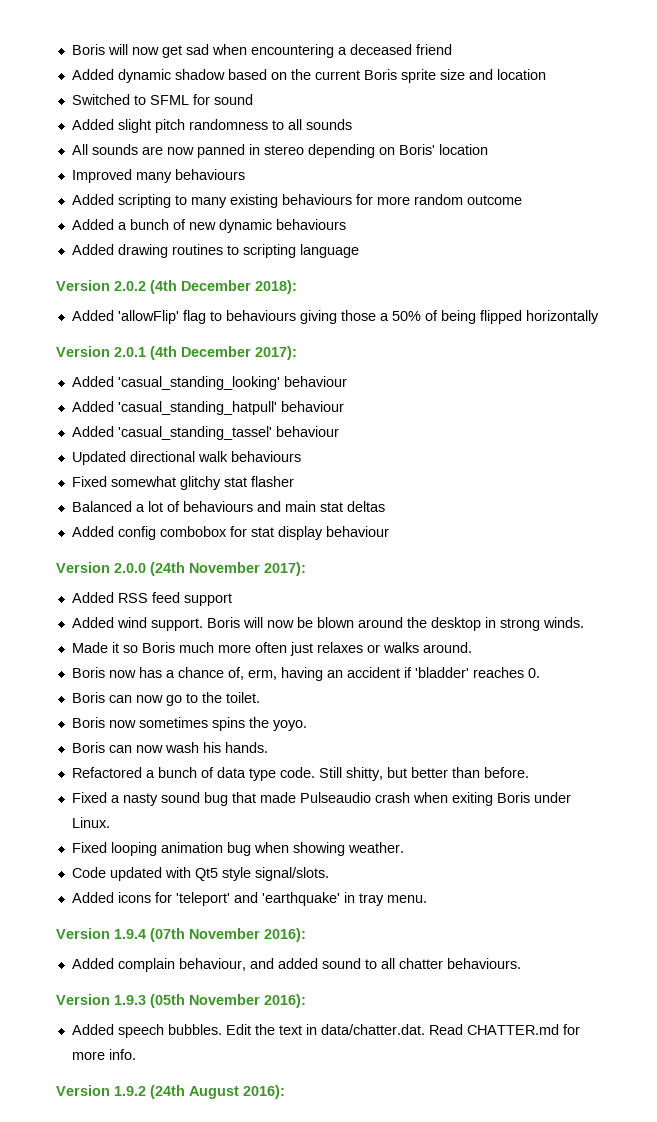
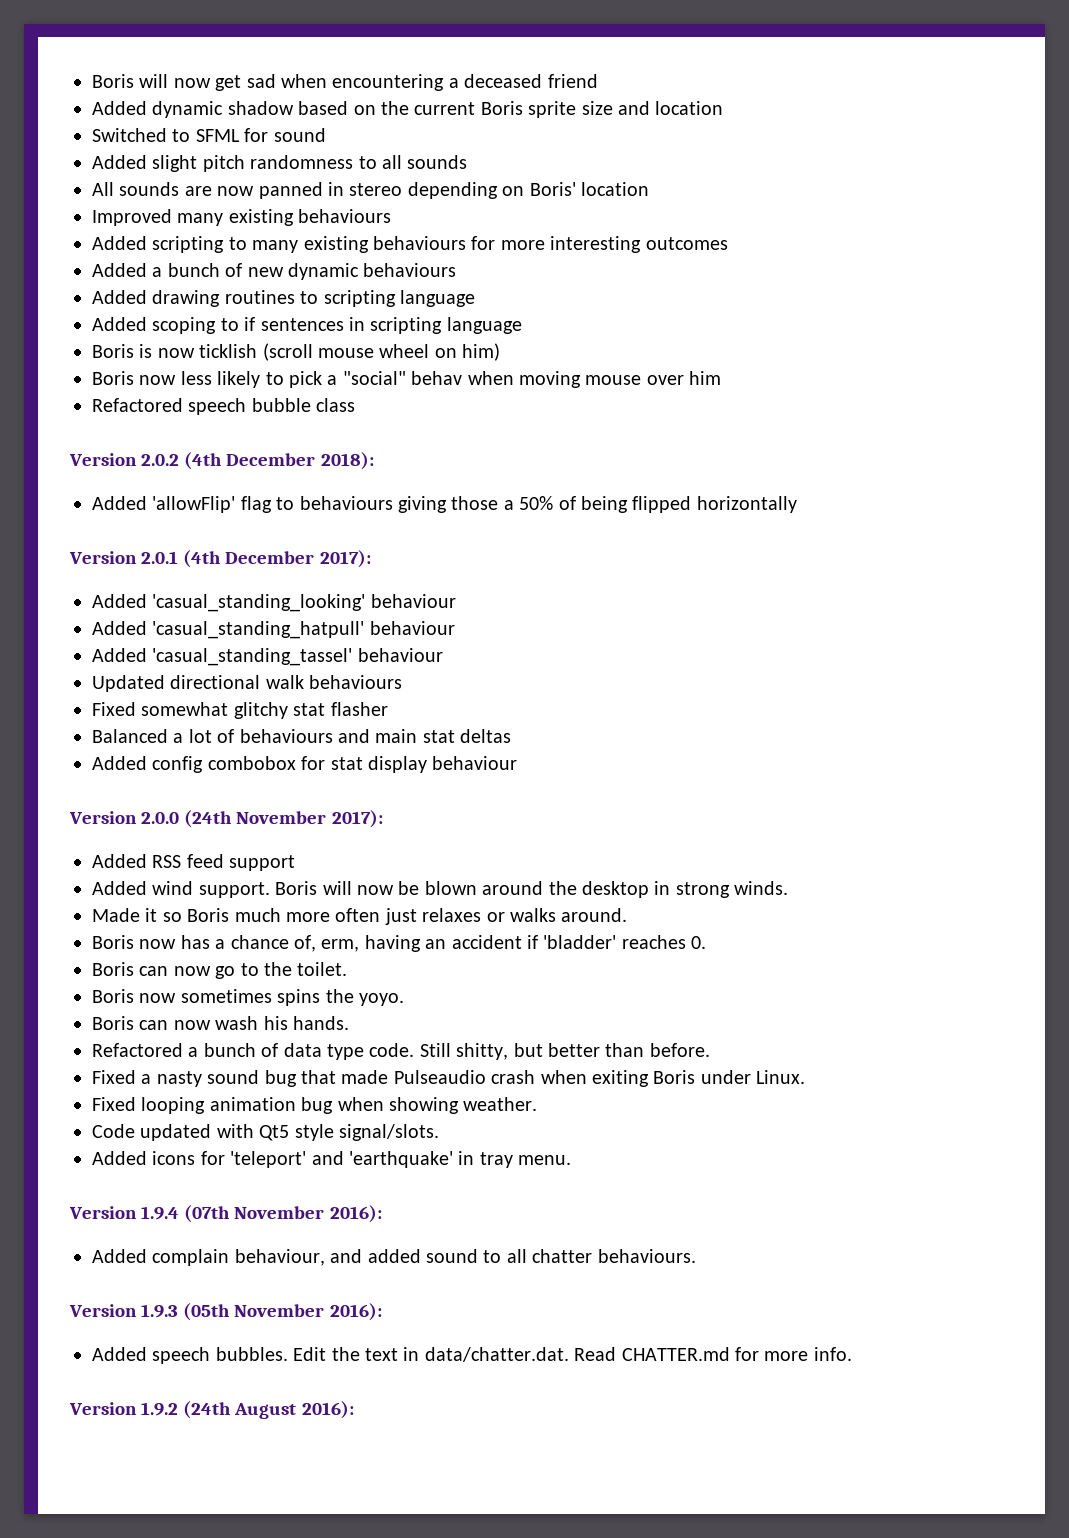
- Improved many behaviours
+ Improved many existing behaviours
- Added scripting to many existing behaviours for more random outcome
+ Added scripting to many existing behaviours for more interesting outcomes
+ Added scoping to if sentences in scripting language
+ Boris is now ticklish (scroll mouse wheel on him)
+ Boris now less likely to pick a "social" behav when moving mouse over him
+ Refactored speech bubble class

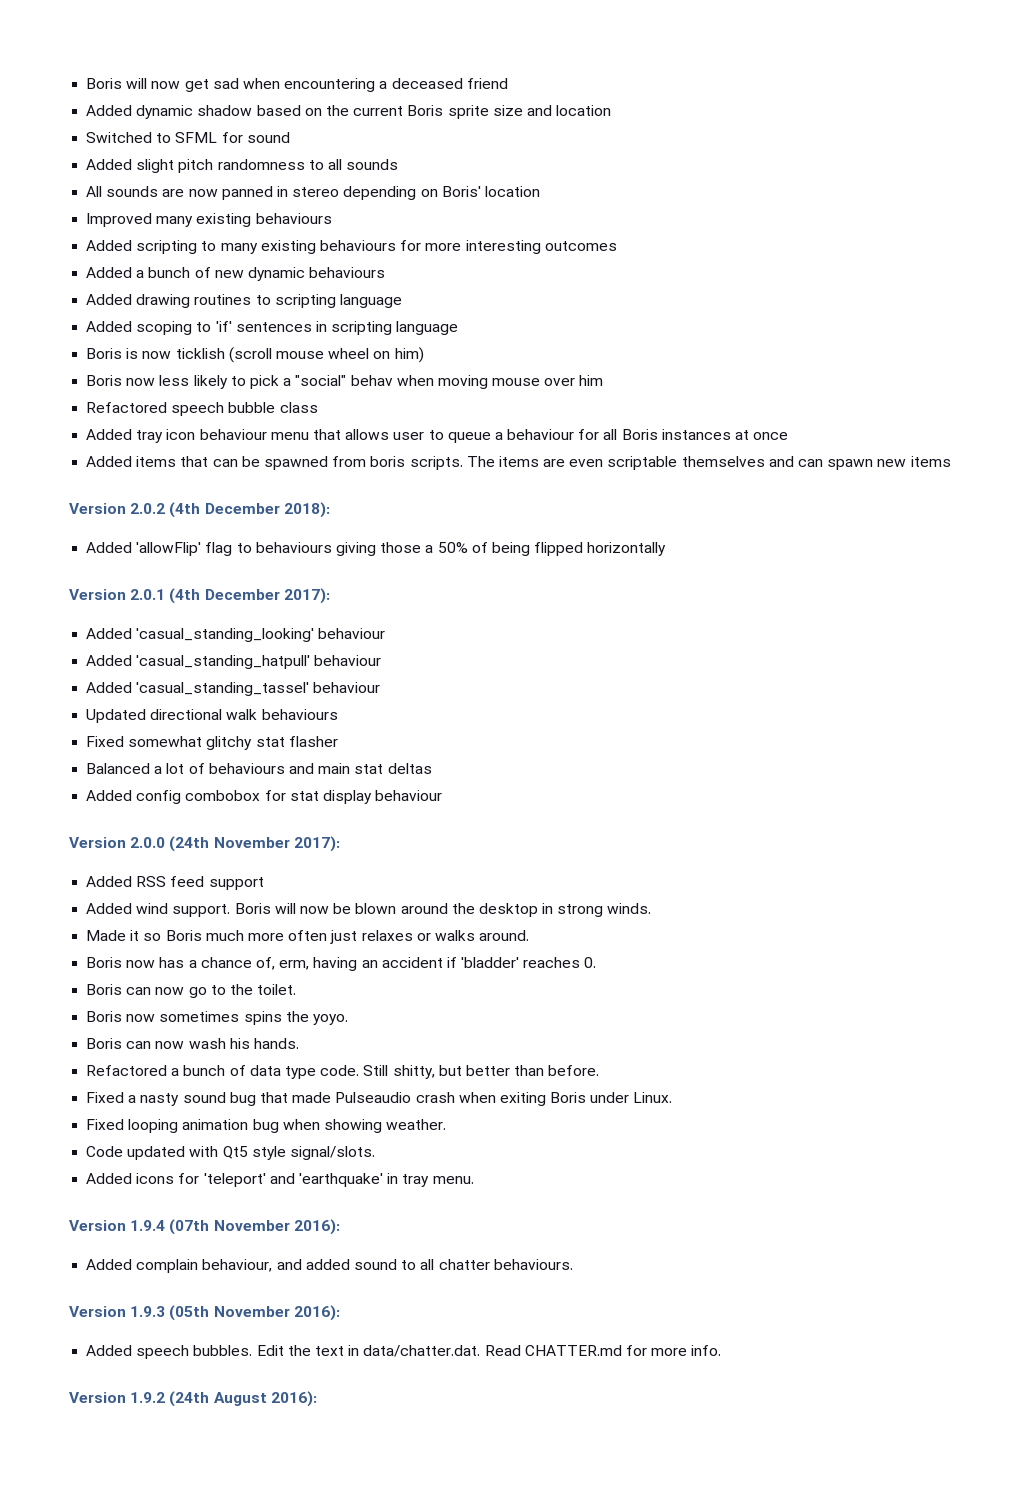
- Added scoping to if sentences in scripting language
+ Added scoping to 'if' sentences in scripting language
+ Added tray icon behaviour menu that allows user to queue a behaviour for all Boris instances at once
+ Added items that can be spawned from boris scripts. The items are even scriptable themselves and can spawn new items

